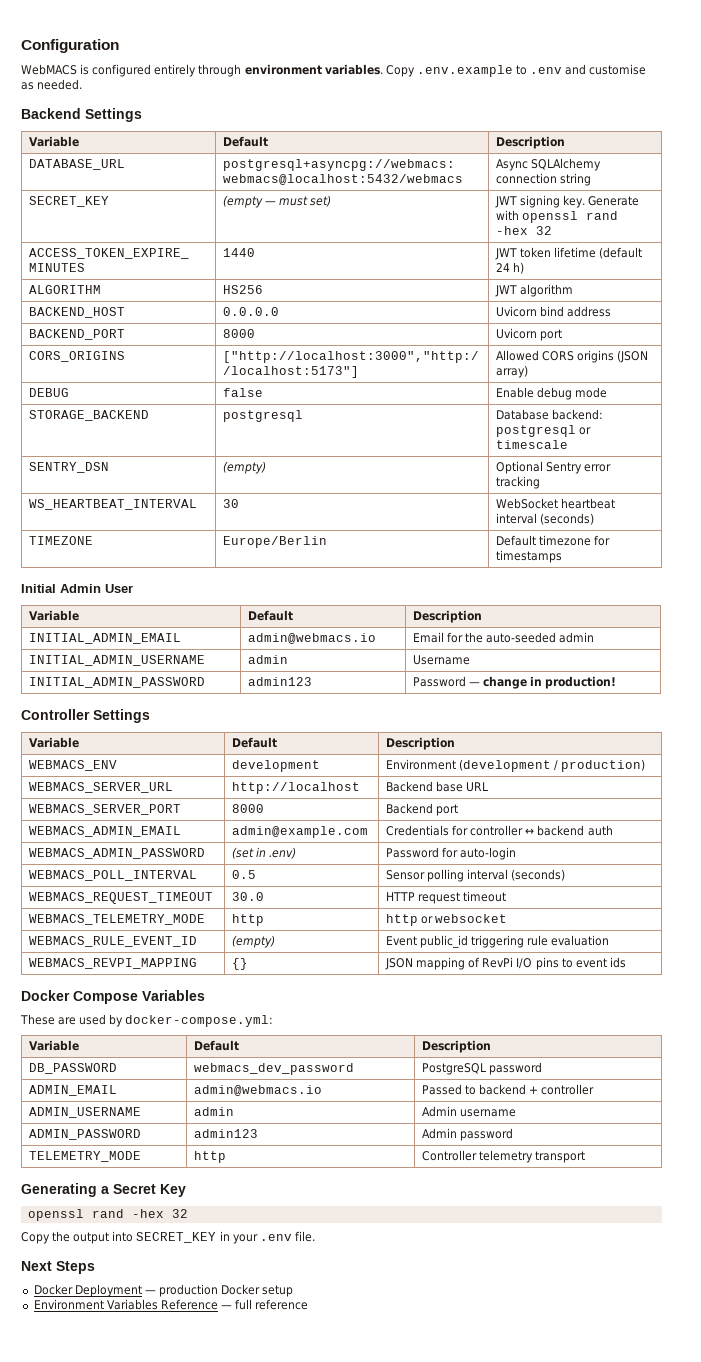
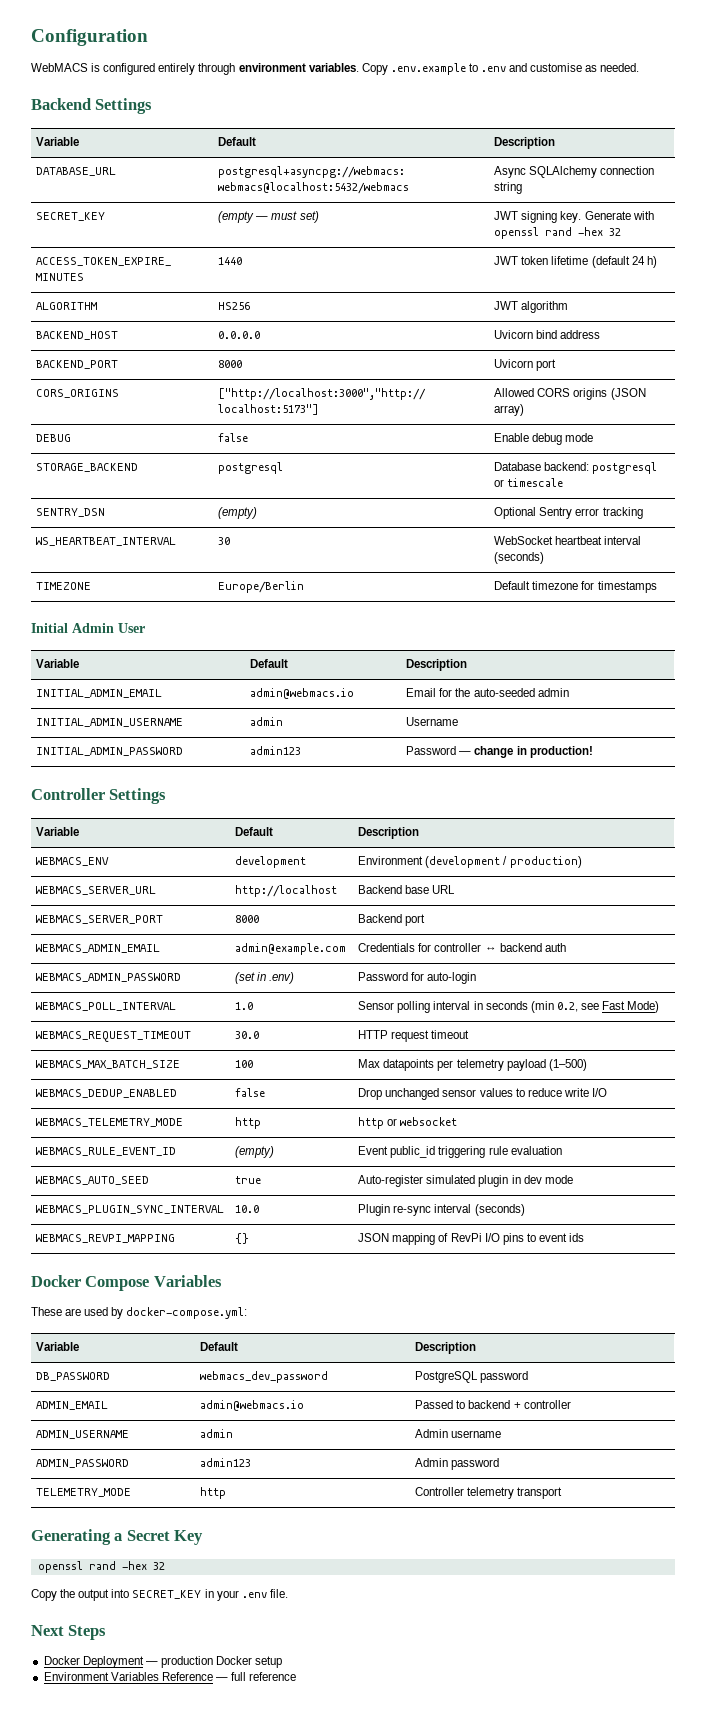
- WEBMACS_POLL_INTERVAL | 0.5 | Sensor polling interval (seconds)
+ WEBMACS_POLL_INTERVAL | 1.0 | Sensor polling interval in seconds (min 0.2, see Fast Mode)
+ WEBMACS_MAX_BATCH_SIZE | 100 | Max datapoints per telemetry payload (1–500)
+ WEBMACS_DEDUP_ENABLED | false | Drop unchanged sensor values to reduce write I/O
+ WEBMACS_AUTO_SEED | true | Auto-register simulated plugin in dev mode
+ WEBMACS_PLUGIN_SYNC_INTERVAL | 10.0 | Plugin re-sync interval (seconds)

